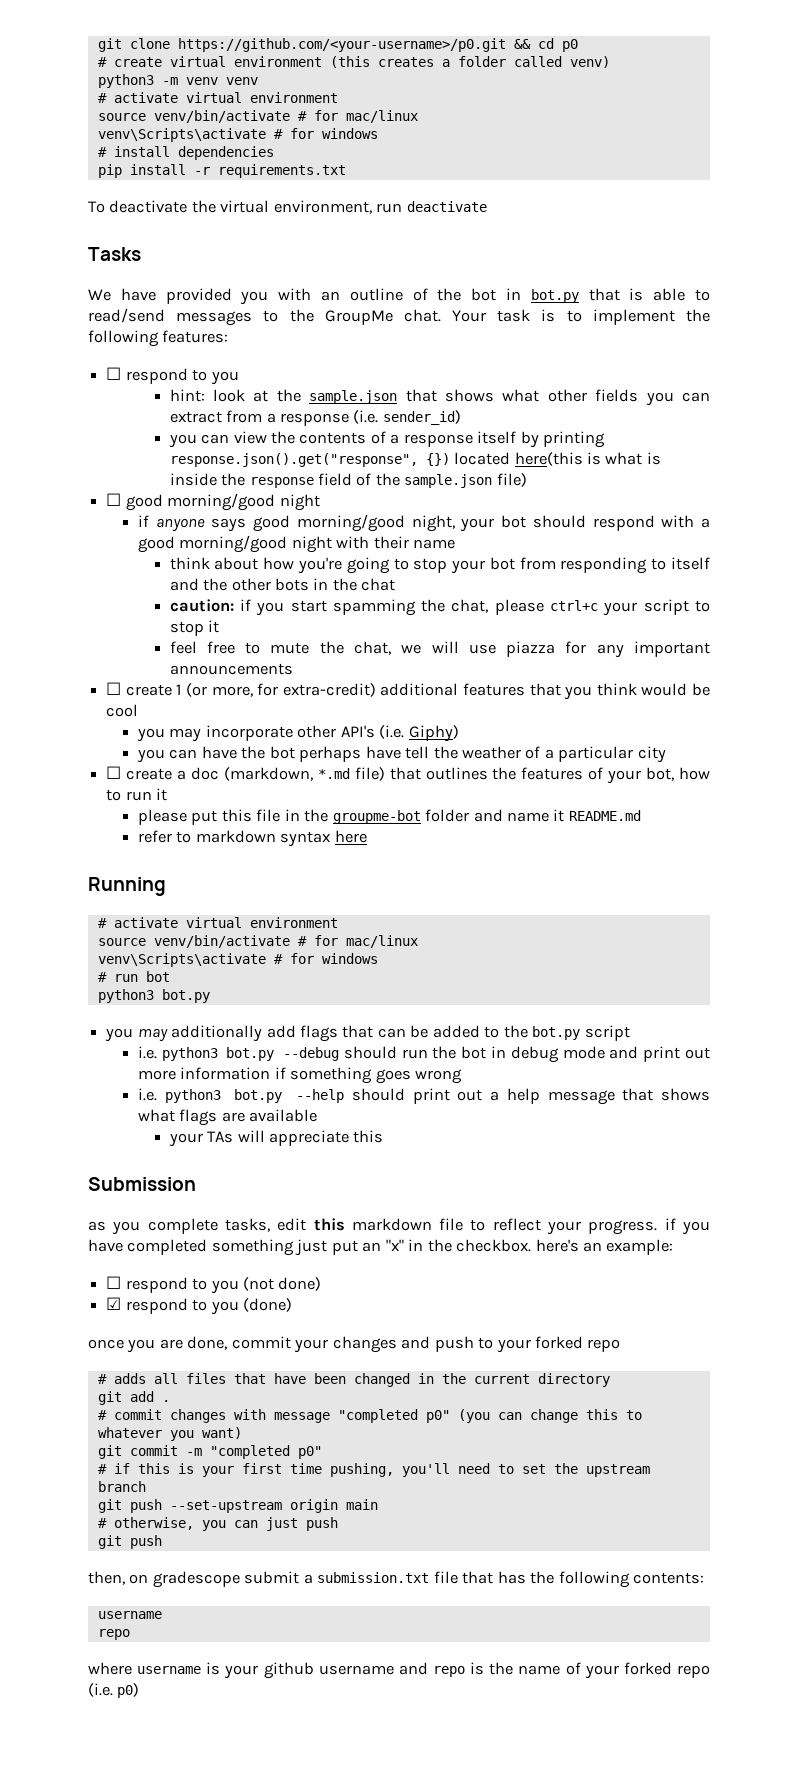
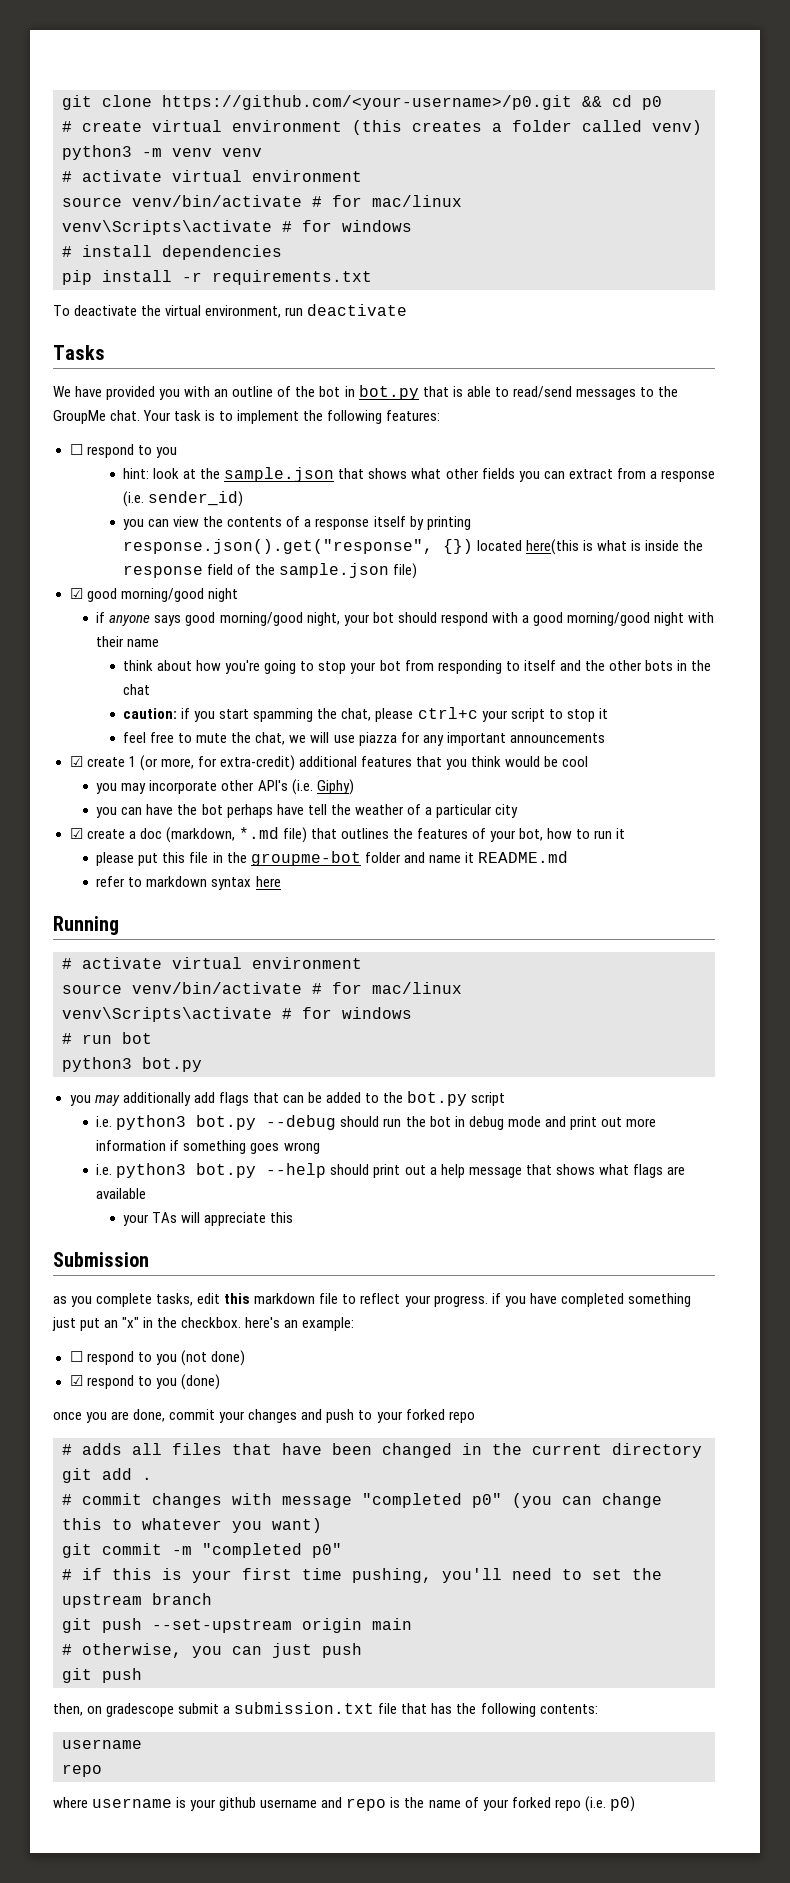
- ☐ good morning/good night
+ ☑ good morning/good night
- ☐ create 1 (or more, for extra-credit) additional features that you think would be cool
+ ☑ create 1 (or more, for extra-credit) additional features that you think would be cool
- ☐ create a doc (markdown, *.md file) that outlines the features of your bot, how to run it
+ ☑ create a doc (markdown, *.md file) that outlines the features of your bot, how to run it

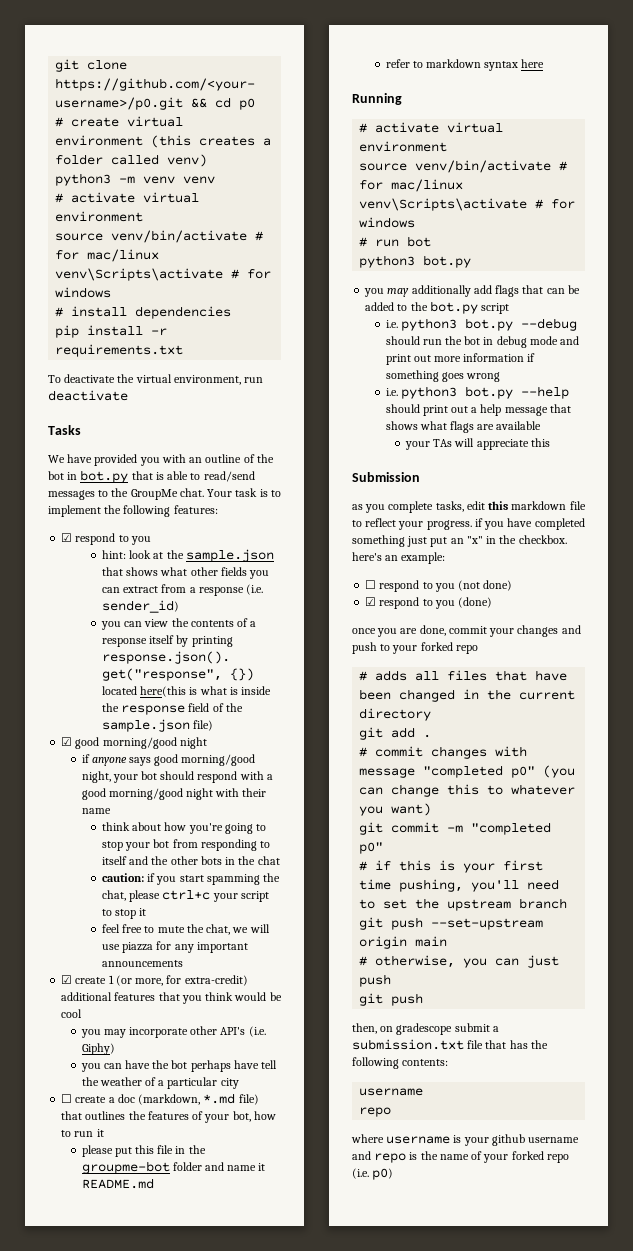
  Your task is to implement the following features:
- ☐ respond to you
+ ☑ respond to you
- ☑ create a doc (markdown, *.md file) that outlines the features of your bot, how to run it
+ ☐ create a doc (markdown, *.md file) that outlines the features of your bot, how to run it

